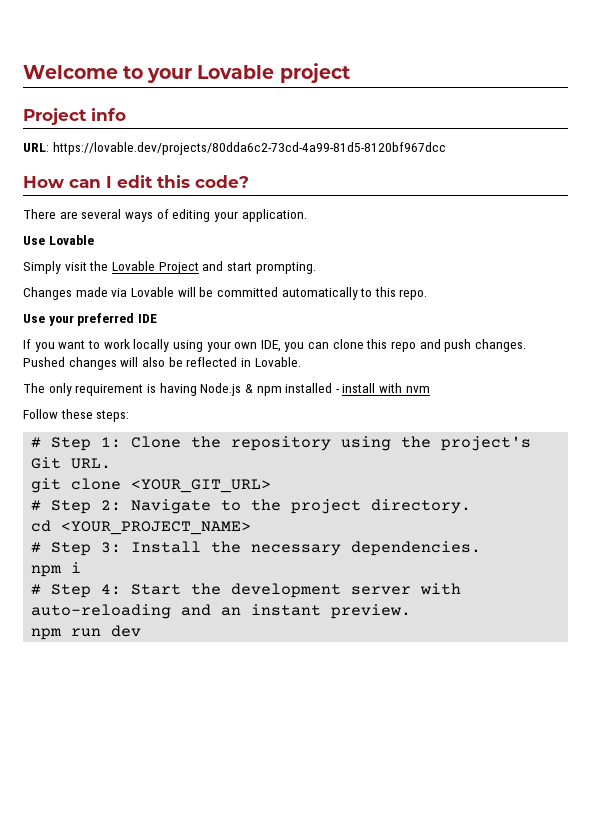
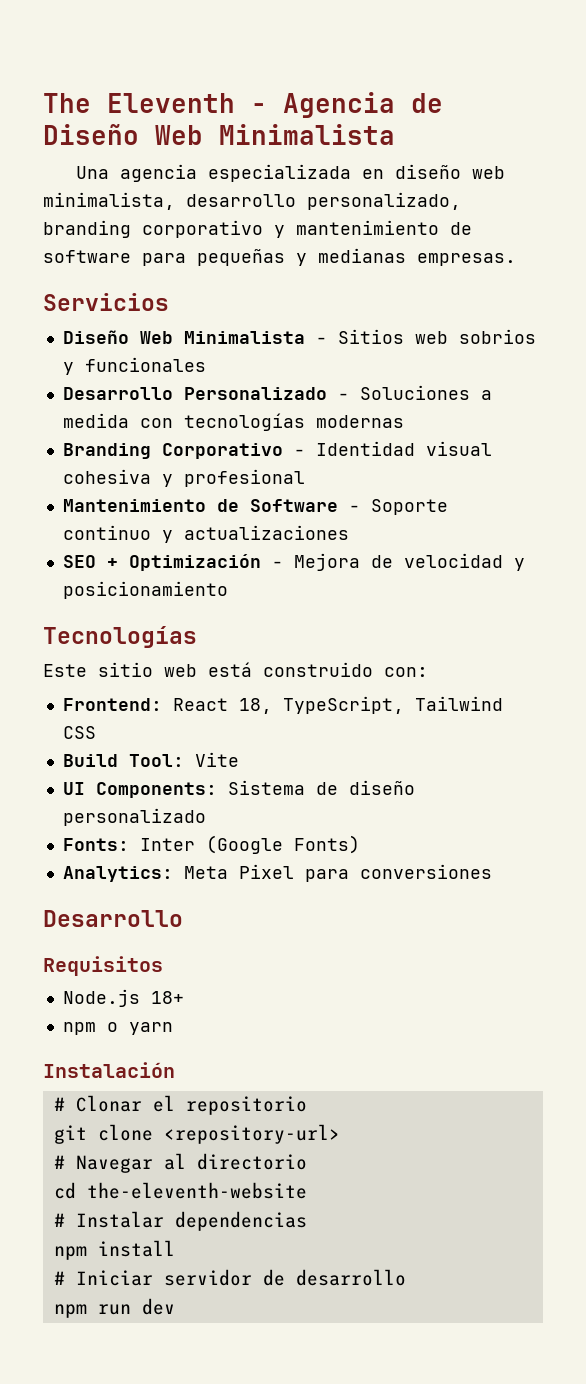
- Welcome to your Lovable project
- Project info
- URL: https://lovable.dev/projects/80dda6c2-73cd-4a99-81d5-8120bf967dcc
- How can I edit this code?
- There are several ways of editing your application.
- Use Lovable
- Simply visit the Lovable Project and start prompting.
- Changes made via Lovable will be committed automatically to this repo.
- Use your preferred IDE
- If you want to work locally using your own IDE, you can clone this repo and push changes. Pushed changes will also be reflected in Lovable.
- The only requirement is having Node.js & npm installed - install with nvm
- Follow these steps:
- # Step 1: Clone the repository using the project's Git URL.
+ The Eleventh - Agencia de Diseño Web Minimalista
+ Una agencia especializada en diseño web minimalista, desarrollo personalizado, branding corporativo y mantenimiento de software para pequeñas y medianas empresas.
+ Servicios
+ Diseño Web Minimalista - Sitios web sobrios y funcionales
+ Desarrollo Personalizado - Soluciones a medida con tecnologías modernas
+ Branding Corporativo - Identidad visual cohesiva y profesional
+ Mantenimiento de Software - Soporte continuo y actualizaciones
+ SEO + Optimización - Mejora de velocidad y posicionamiento
+ Tecnologías
+ Este sitio web está construido con:
+ Frontend: React 18, TypeScript, Tailwind CSS
+ Build Tool: Vite
+ UI Components: Sistema de diseño personalizado
+ Fonts: Inter (Google Fonts)
+ Analytics: Meta Pixel para conversiones
+ Desarrollo
+ Requisitos
+ Node.js 18+
+ npm o yarn
+ Instalación
+ # Clonar el repositorio
- git clone <YOUR_GIT_URL>
- # Step 2: Navigate to the project directory.
+ git clone <repository-url>
+ # Navegar al directorio
- cd <YOUR_PROJECT_NAME>
- # Step 3: Install the necessary dependencies.
- npm i
- # Step 4: Start the development server with auto-reloading and an instant preview.
+ cd the-eleventh-website
+ # Instalar dependencias
+ npm install
+ # Iniciar servidor de desarrollo

